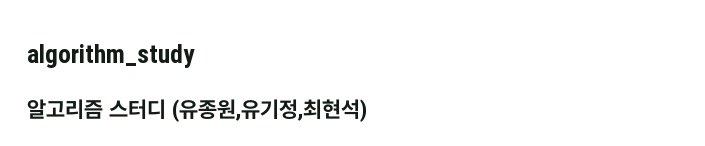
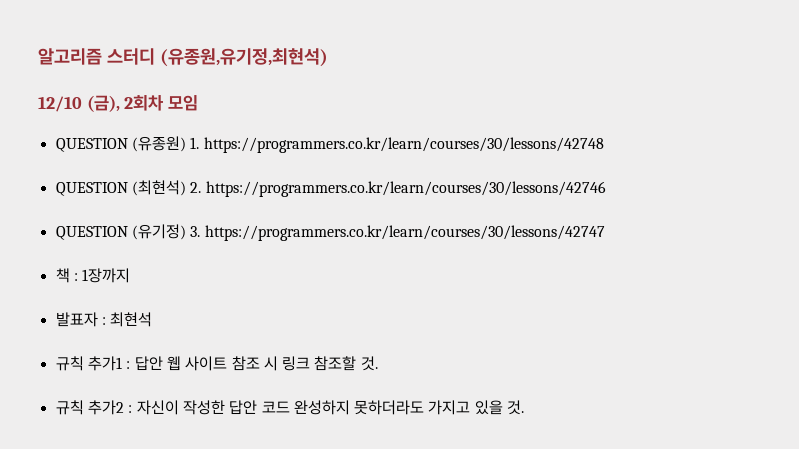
- algorithm_study
+ 12/10 (금), 2회차 모임
+ QUESTION (유종원) 1. https://programmers.co.kr/learn/courses/30/lessons/42748
+ QUESTION (최현석) 2. https://programmers.co.kr/learn/courses/30/lessons/42746
+ QUESTION (유기정) 3. https://programmers.co.kr/learn/courses/30/lessons/42747
+ 책 : 1장까지
+ 발표자 : 최현석
+ 규칙 추가1 : 답안 웹 사이트 참조 시 링크 참조할 것.
+ 규칙 추가2 : 자신이 작성한 답안 코드 완성하지 못하더라도 가지고 있을 것.

